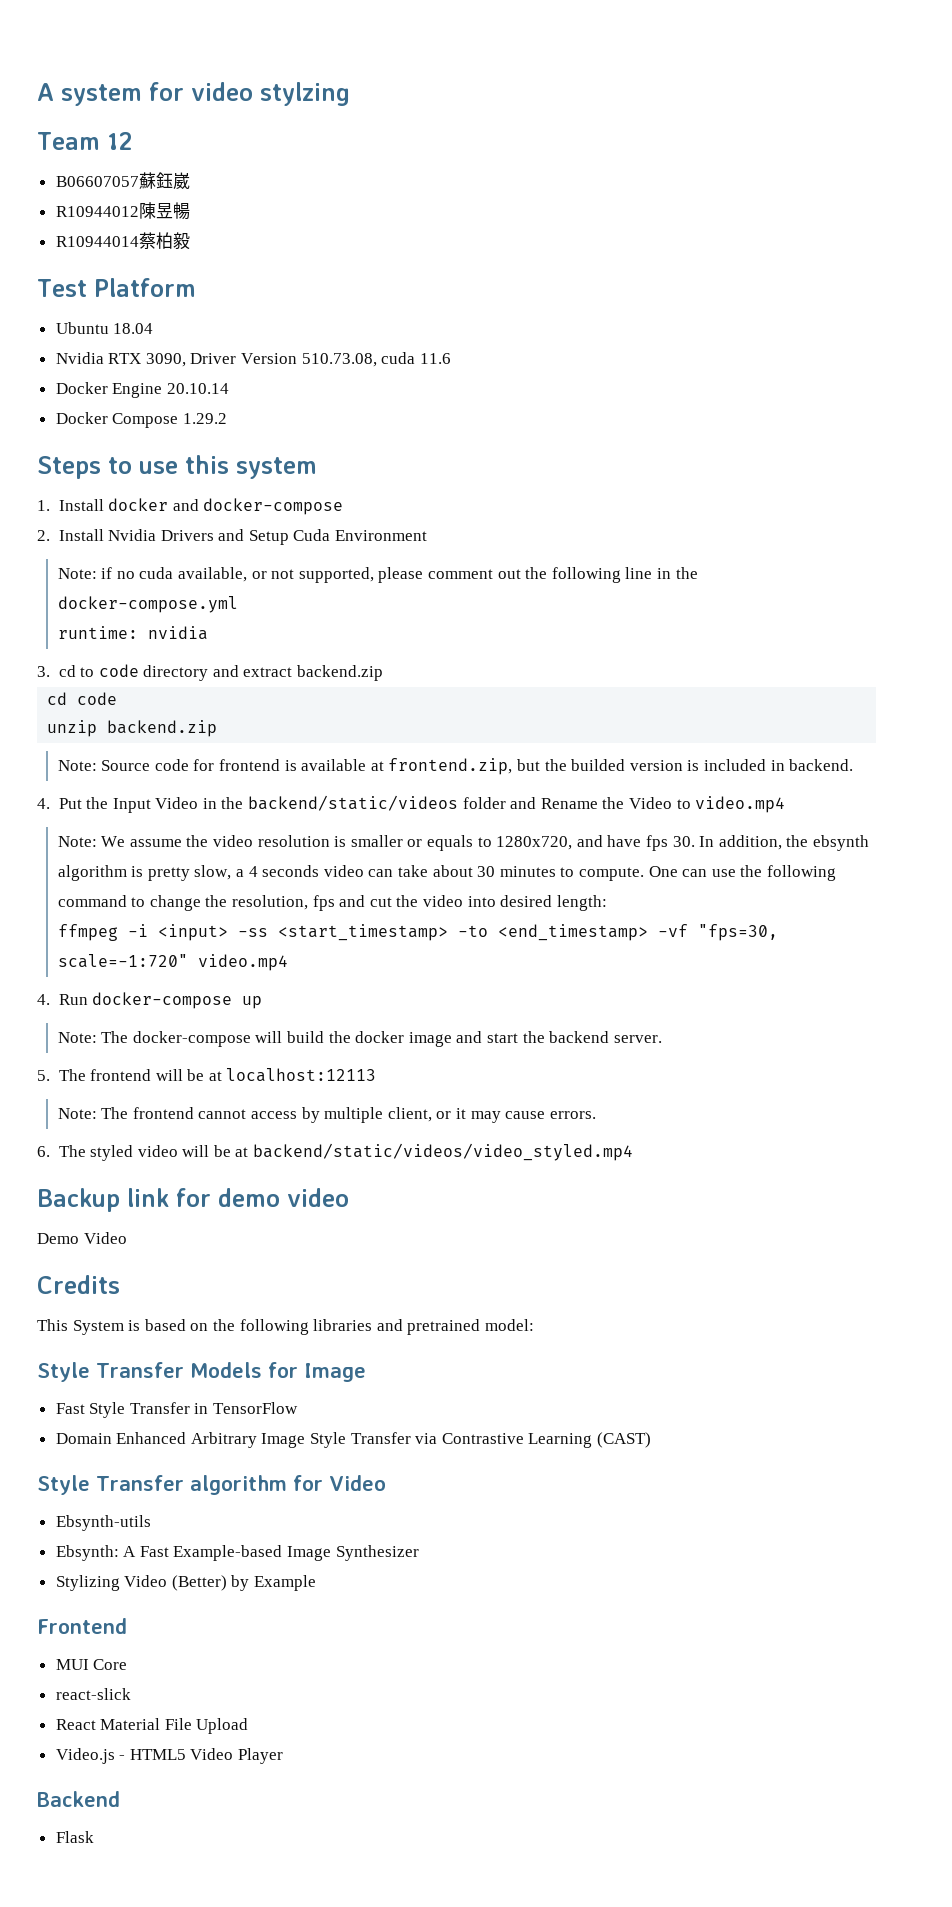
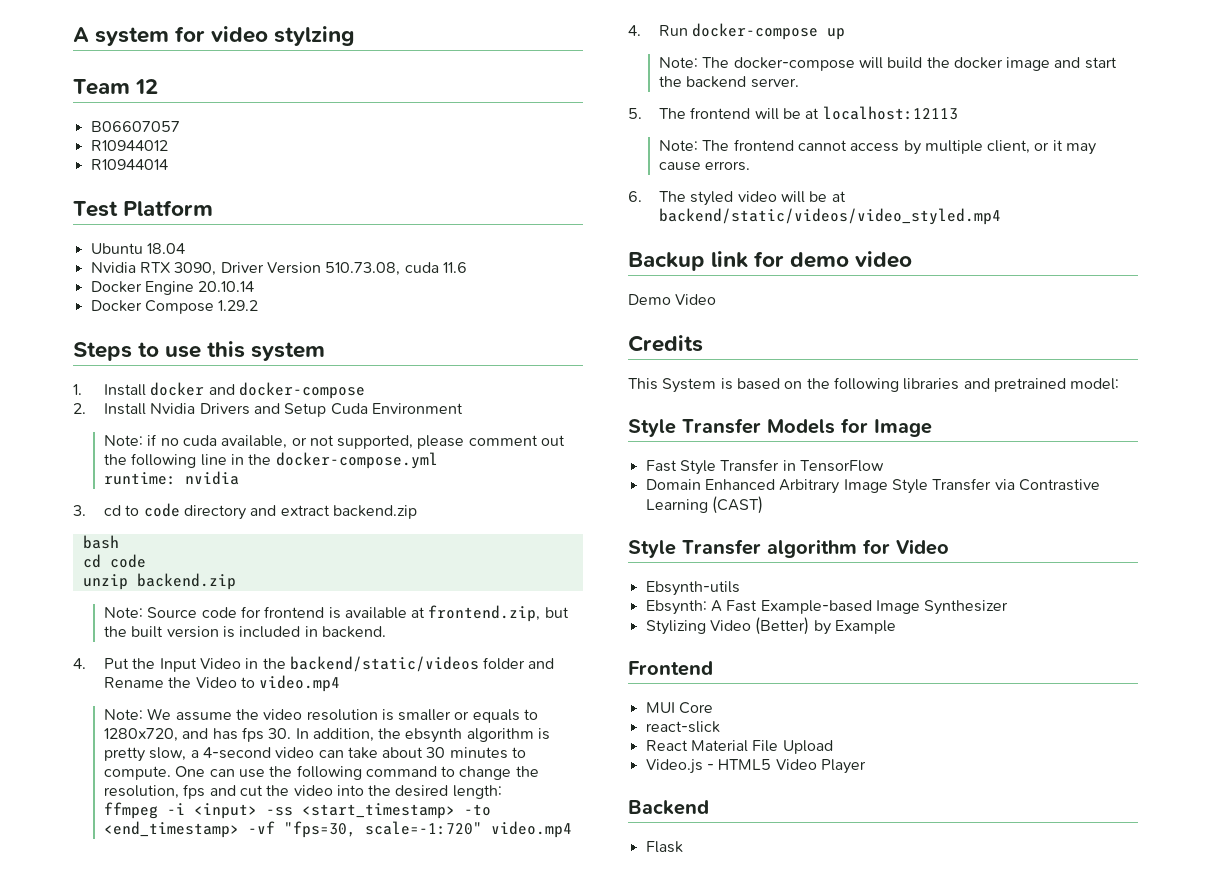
- B06607057蘇鈺崴
+ B06607057
- R10944012陳昱暢
+ R10944012
- R10944014蔡柏毅
+ R10944014
+ bash
- Note: Source code for frontend is available at frontend.zip, but the builded version is included in backend.
+ Note: Source code for frontend is available at frontend.zip, but the built version is included in backend.
- Note: We assume the video resolution is smaller or equals to 1280x720, and have fps 30. In addition, the ebsynth algorithm is pretty slow, a 4 seconds video can take about 30 minutes to compute.
+ Note: We assume the video resolution is smaller or equals to 1280x720, and has fps 30. In addition, the ebsynth algorithm is pretty slow, a 4-second video can take about 30 minutes to compute.
- One can use the following command to change the resolution, fps and cut the video into desired length:
+ One can use the following command to change the resolution, fps and cut the video into the desired length:

